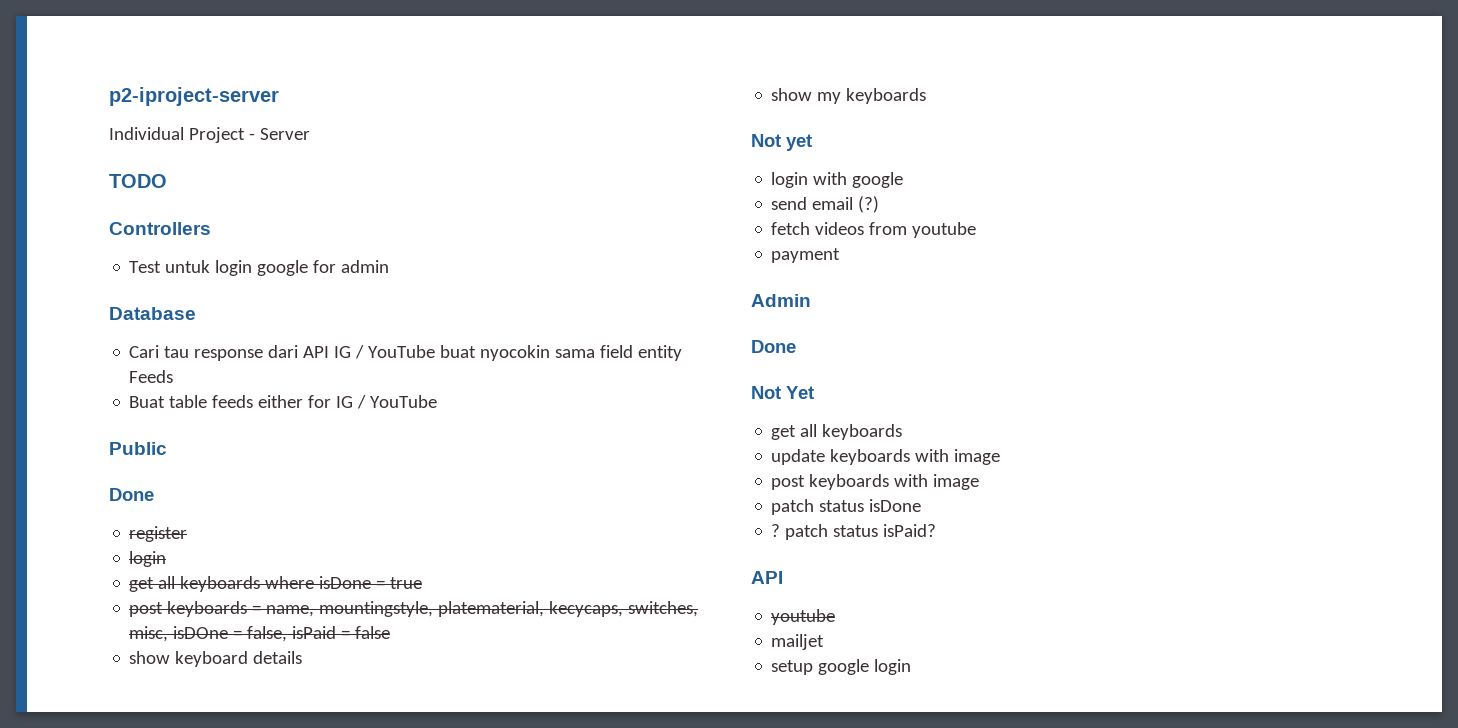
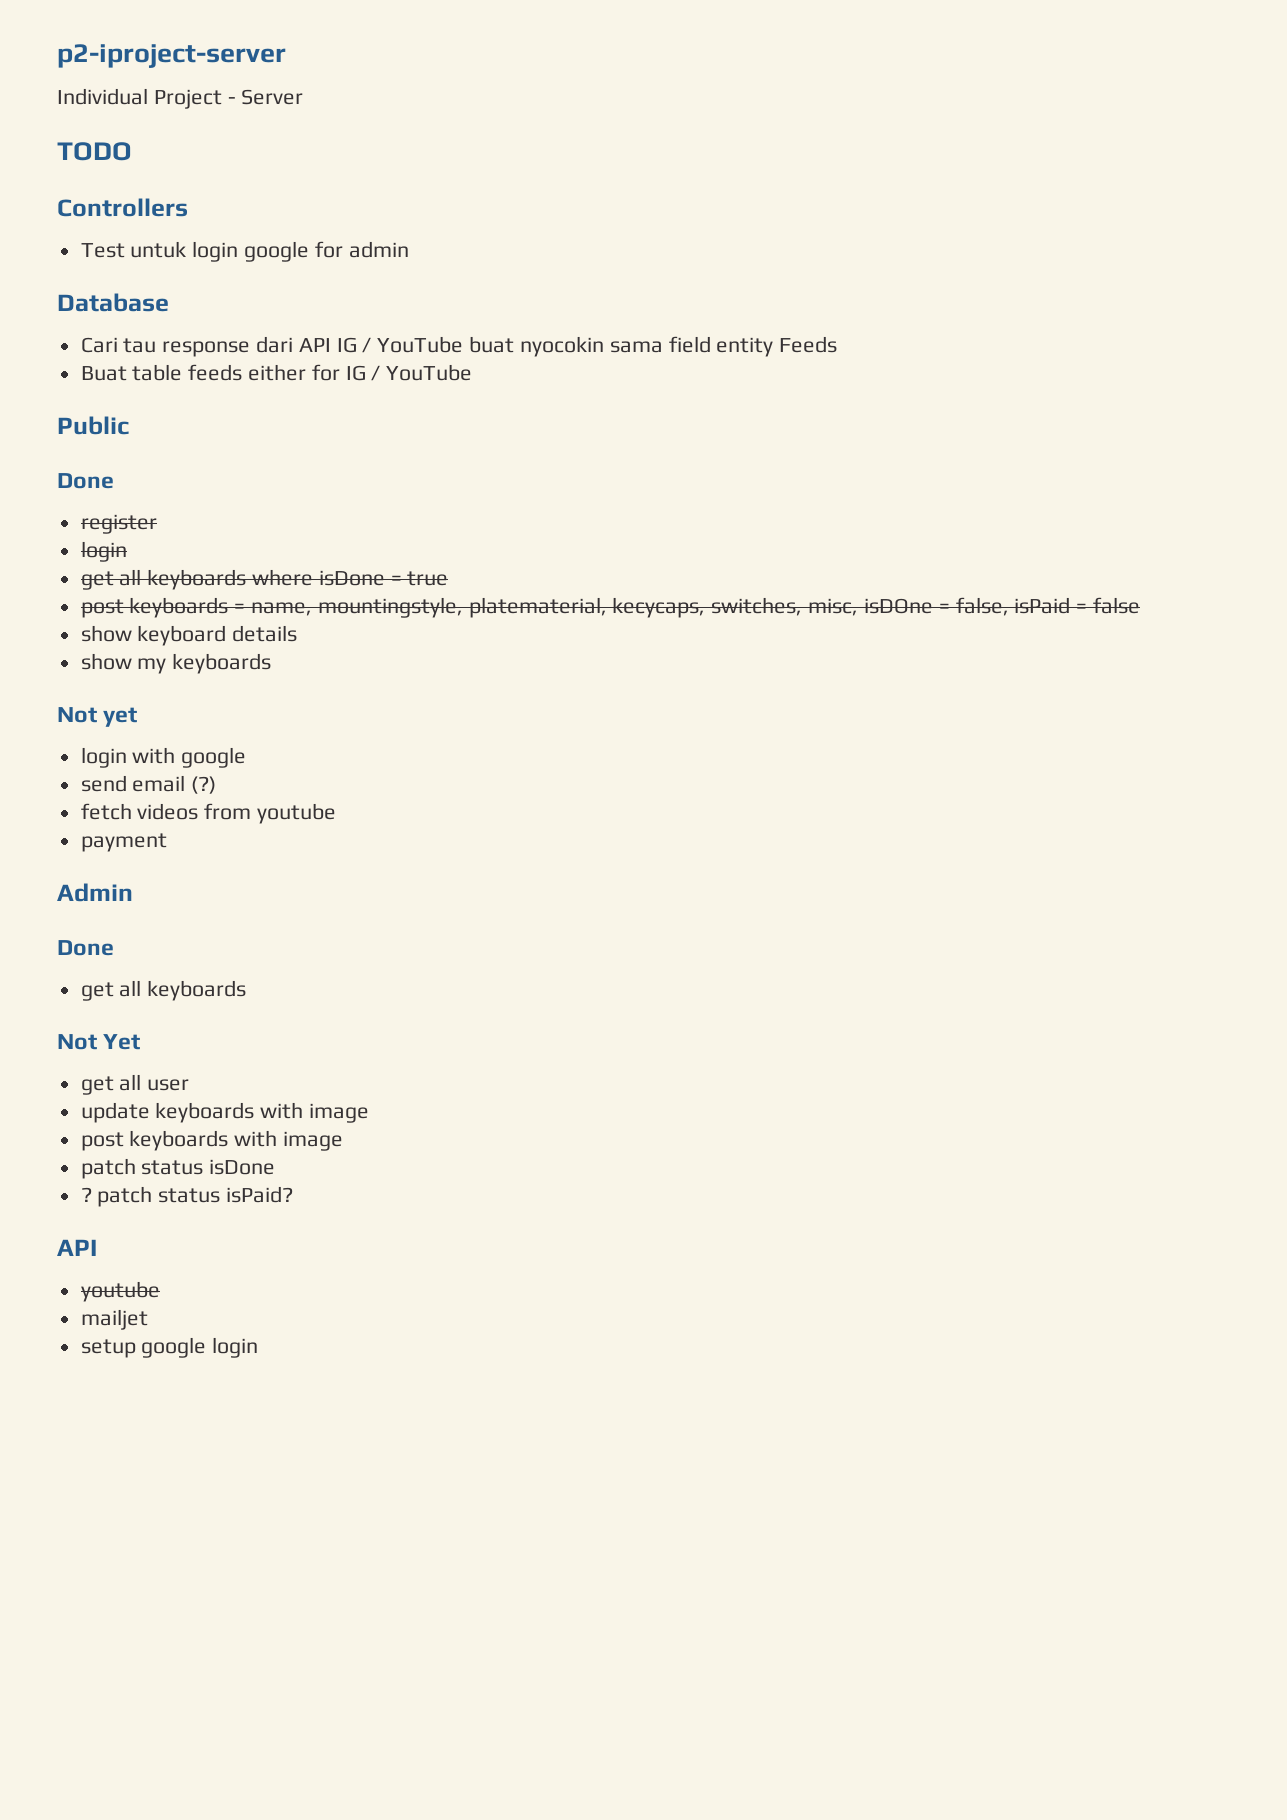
  Admin
  Done
+ get all keyboards
  Not Yet
- get all keyboards
+ get all user

